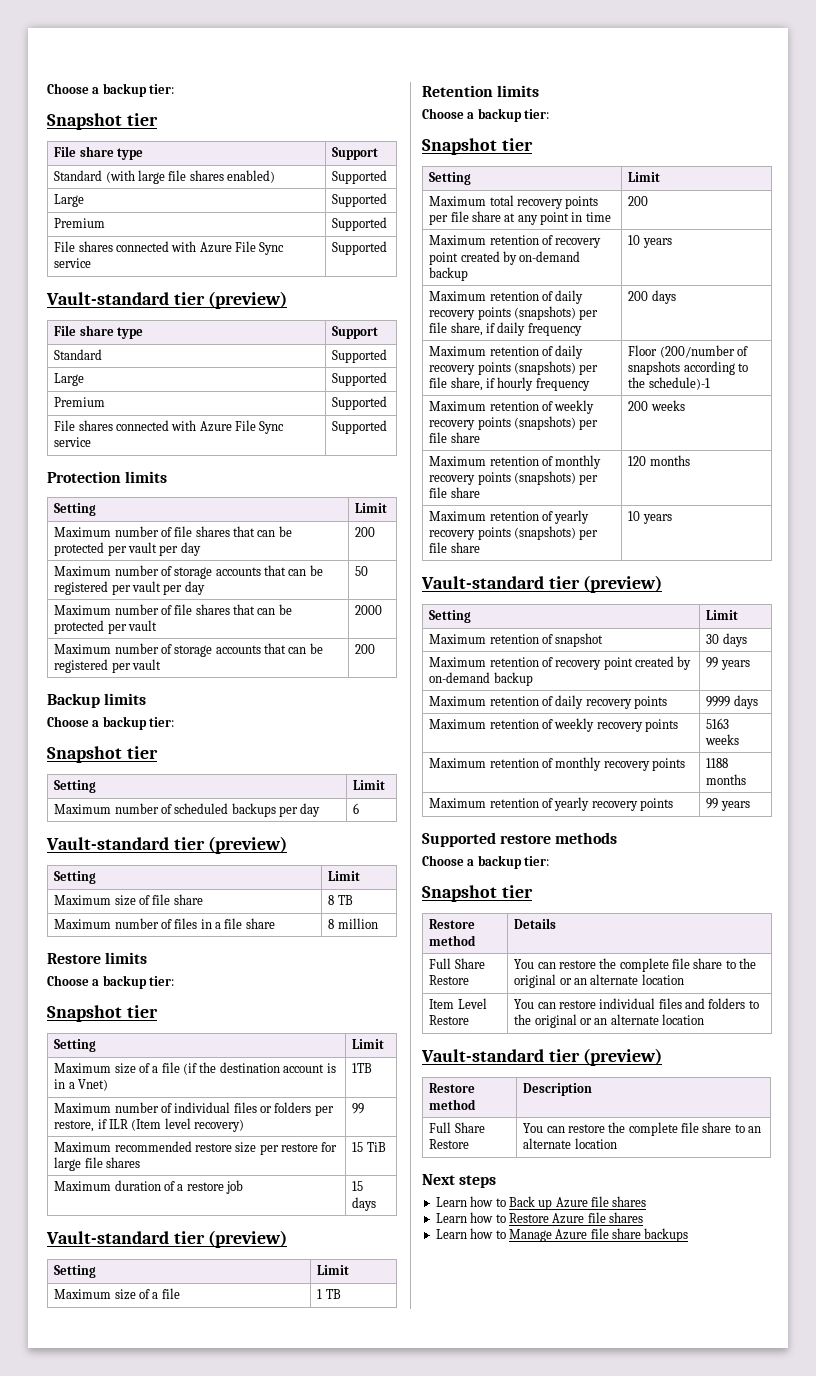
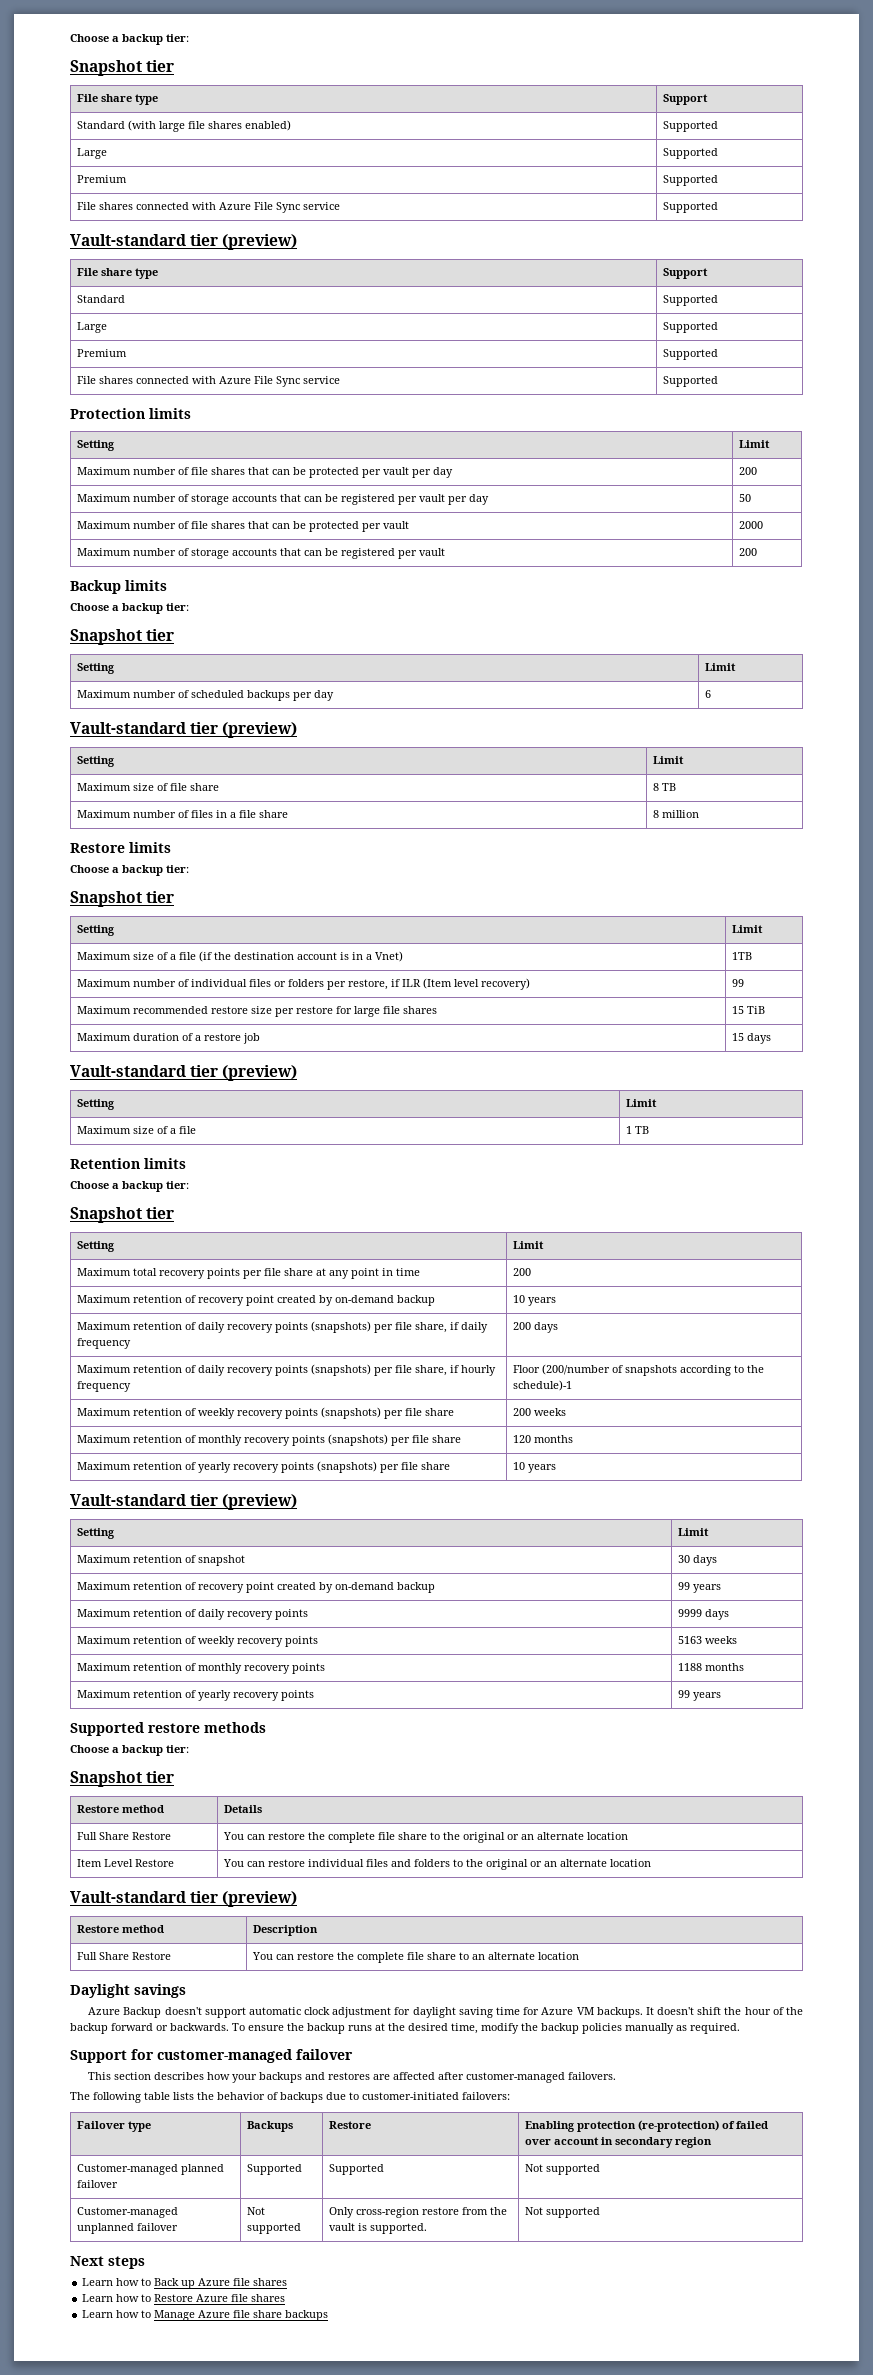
+ Daylight savings
+ Azure Backup doesn't support automatic clock adjustment for daylight saving time for Azure VM backups. It doesn't shift the hour of the backup forward or backwards. To ensure the backup runs at the desired time, modify the backup policies manually as required.
+ Support for customer-managed failover
+ This section describes how your backups and restores are affected after customer-managed failovers.
+ The following table lists the behavior of backups due to customer-initiated failovers:
+ Failover type | Backups | Restore | Enabling protection (re-protection) of failed over account in secondary region
+ Customer-managed planned failover | Supported | Supported | Not supported
+ Customer-managed unplanned failover | Not supported | Only cross-region restore from the vault is supported. | Not supported

